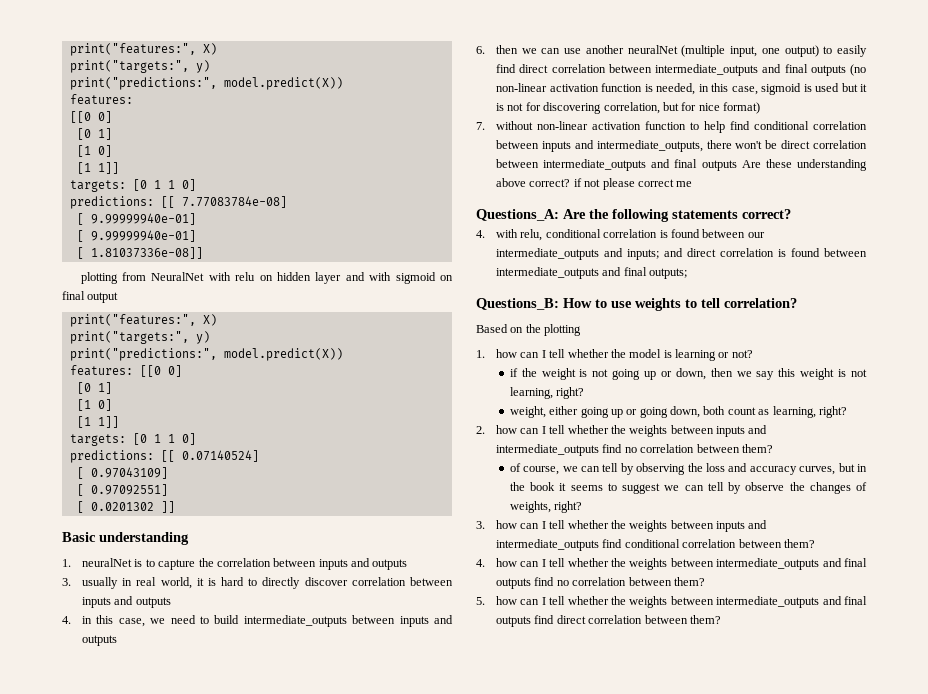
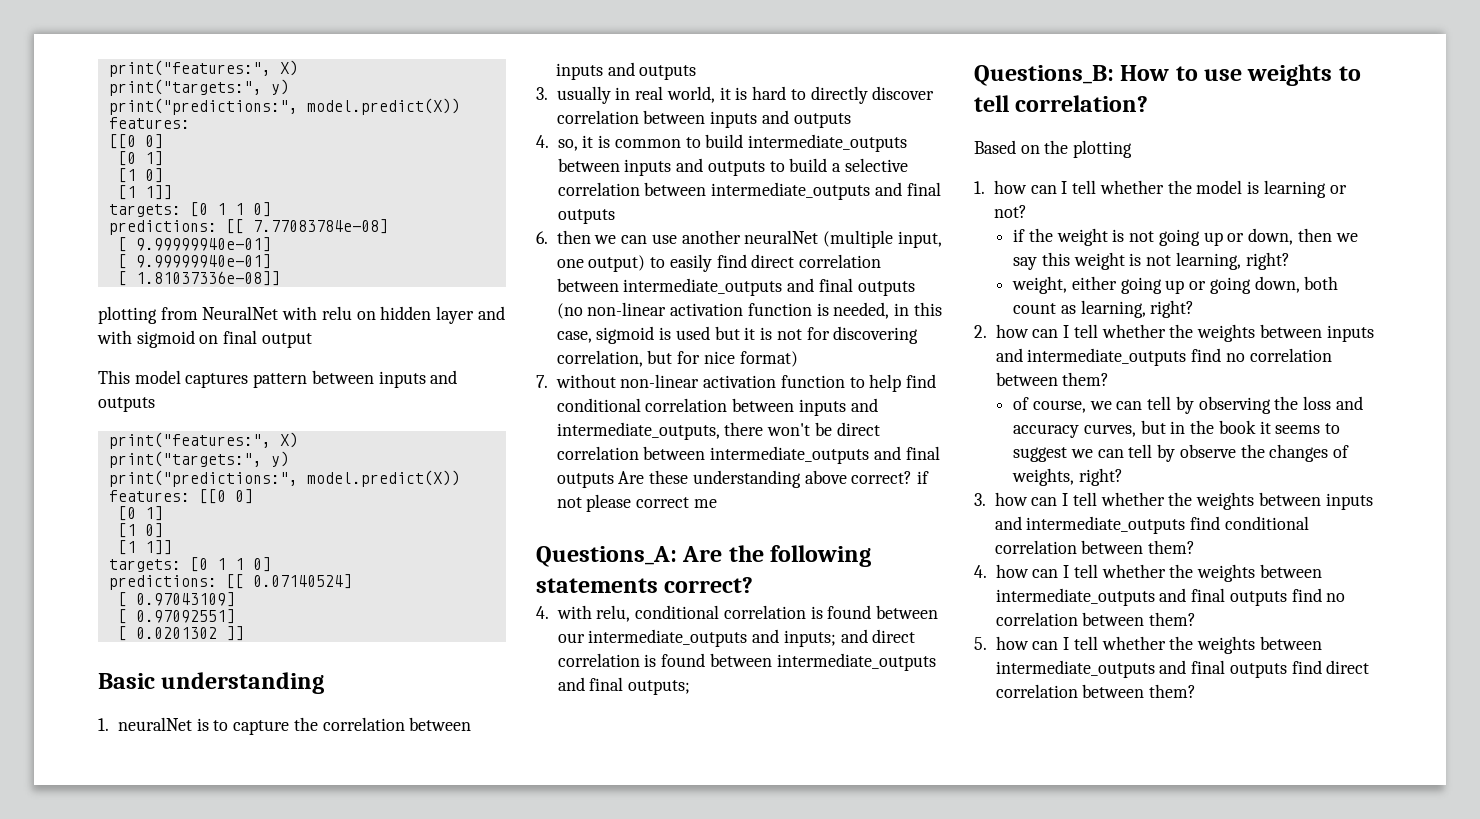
+ This model captures pattern between inputs and outputs
- 4. in this case, we need to build intermediate_outputs between inputs and outputs
+ 4. so, it is common to build intermediate_outputs between inputs and outputs to build a selective correlation between intermediate_outputs and final outputs

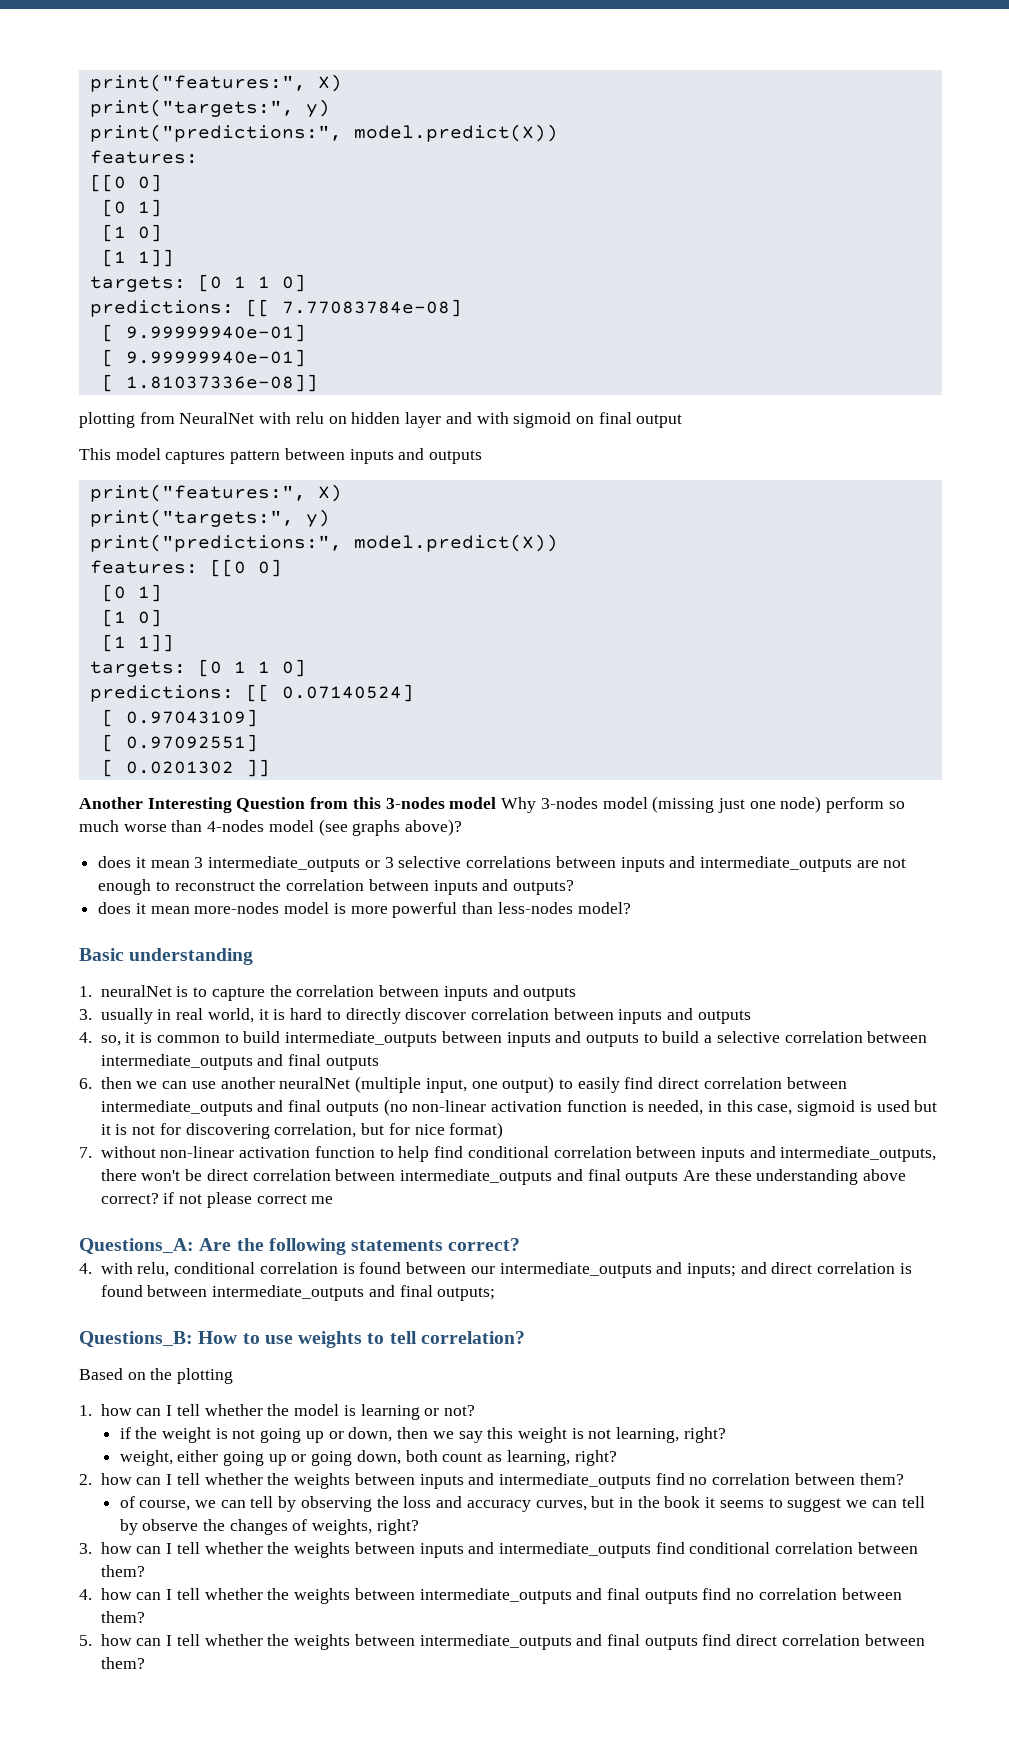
+ Another Interesting Question from this 3-nodes model Why 3-nodes model (missing just one node) perform so much worse than 4-nodes model (see graphs above)?
+ does it mean 3 intermediate_outputs or 3 selective correlations between inputs and intermediate_outputs are not enough to reconstruct the correlation between inputs and outputs?
+ does it mean more-nodes model is more powerful than less-nodes model?

